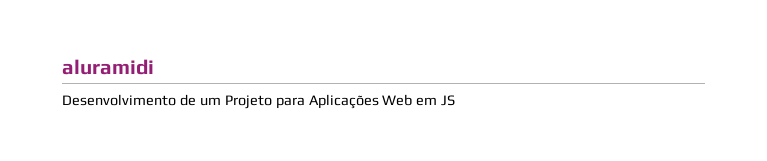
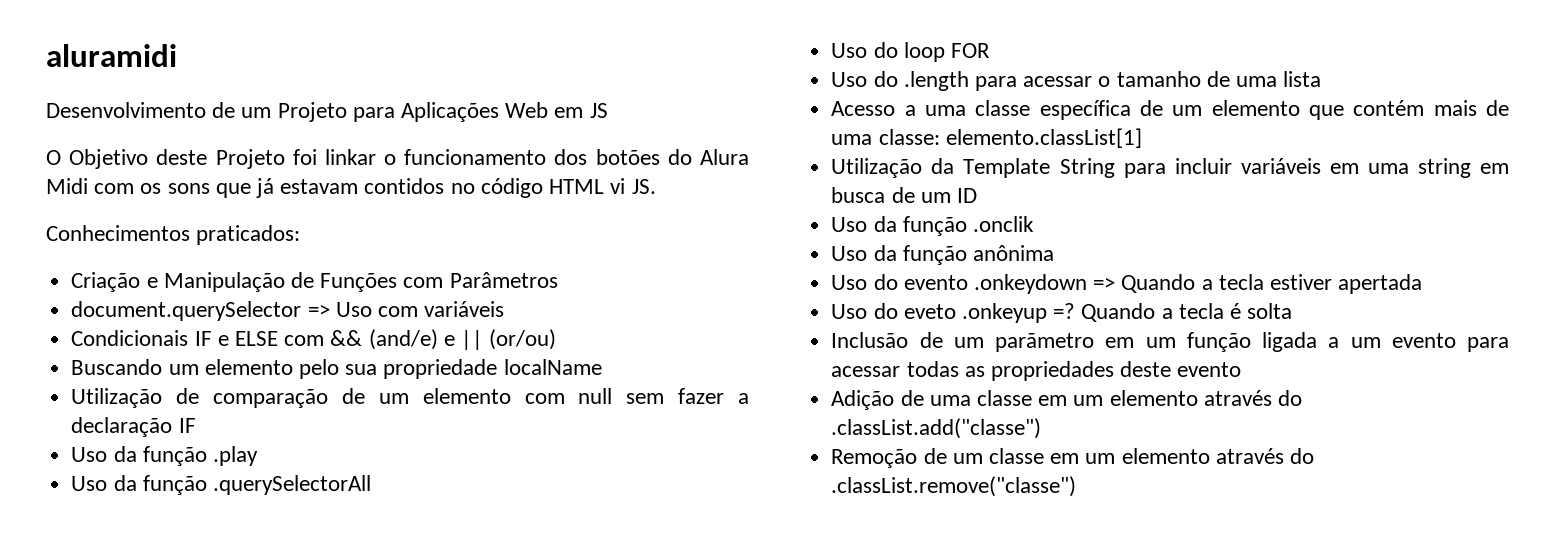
+ O Objetivo deste Projeto foi linkar o funcionamento dos botões do Alura Midi com os sons que já estavam contidos no código HTML vi JS.
+ Conhecimentos praticados:
+ Criação e Manipulação de Funções com Parâmetros
+ document.querySelector => Uso com variáveis
+ Condicionais IF e ELSE com && (and/e) e || (or/ou)
+ Buscando um elemento pelo sua propriedade localName
+ Utilização de comparação de um elemento com null sem fazer a declaração IF
+ Uso da função .play
+ Uso da função .querySelectorAll
+ Uso do loop FOR
+ Uso do .length para acessar o tamanho de uma lista
+ Acesso a uma classe específica de um elemento que contém mais de uma classe: elemento.classList[1]
+ Utilização da Template String para incluir variáveis em uma string em busca de um ID
+ Uso da função .onclik
+ Uso da função anônima
+ Uso do evento .onkeydown => Quando a tecla estiver apertada
+ Uso do eveto .onkeyup =? Quando a tecla é solta
+ Inclusão de um parãmetro em um função ligada a um evento para acessar todas as propriedades deste evento
+ Adição de uma classe em um elemento através do .classList.add("classe")
+ Remoção de um classe em um elemento através do .classList.remove("classe")

